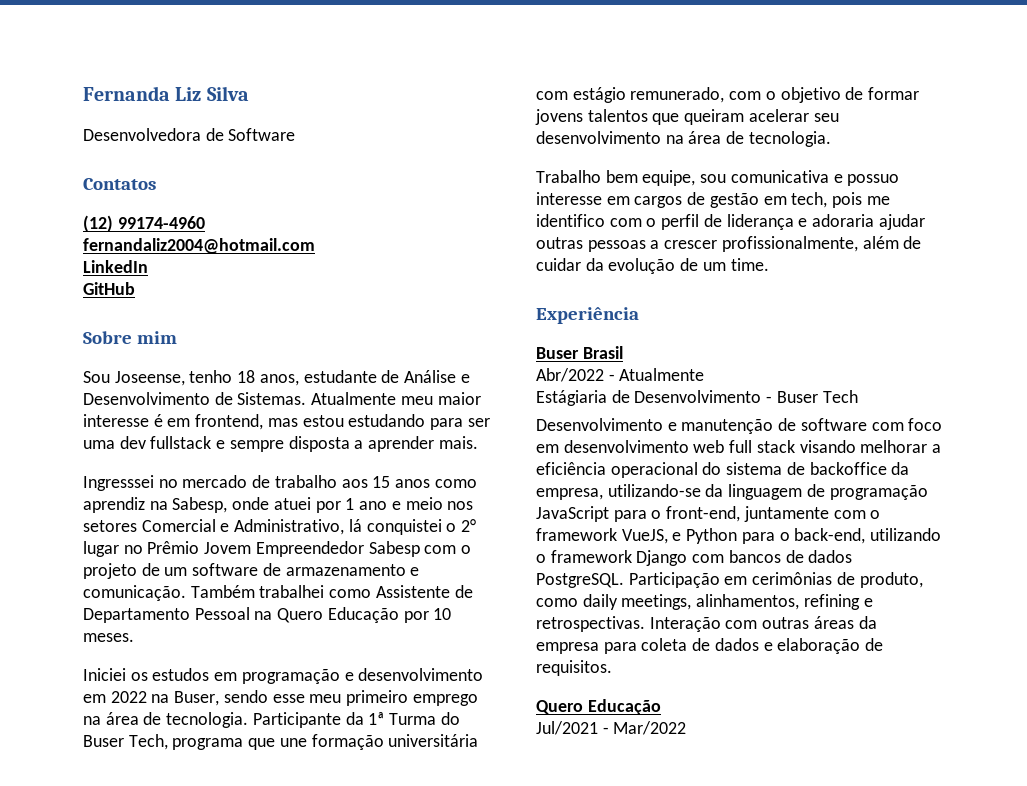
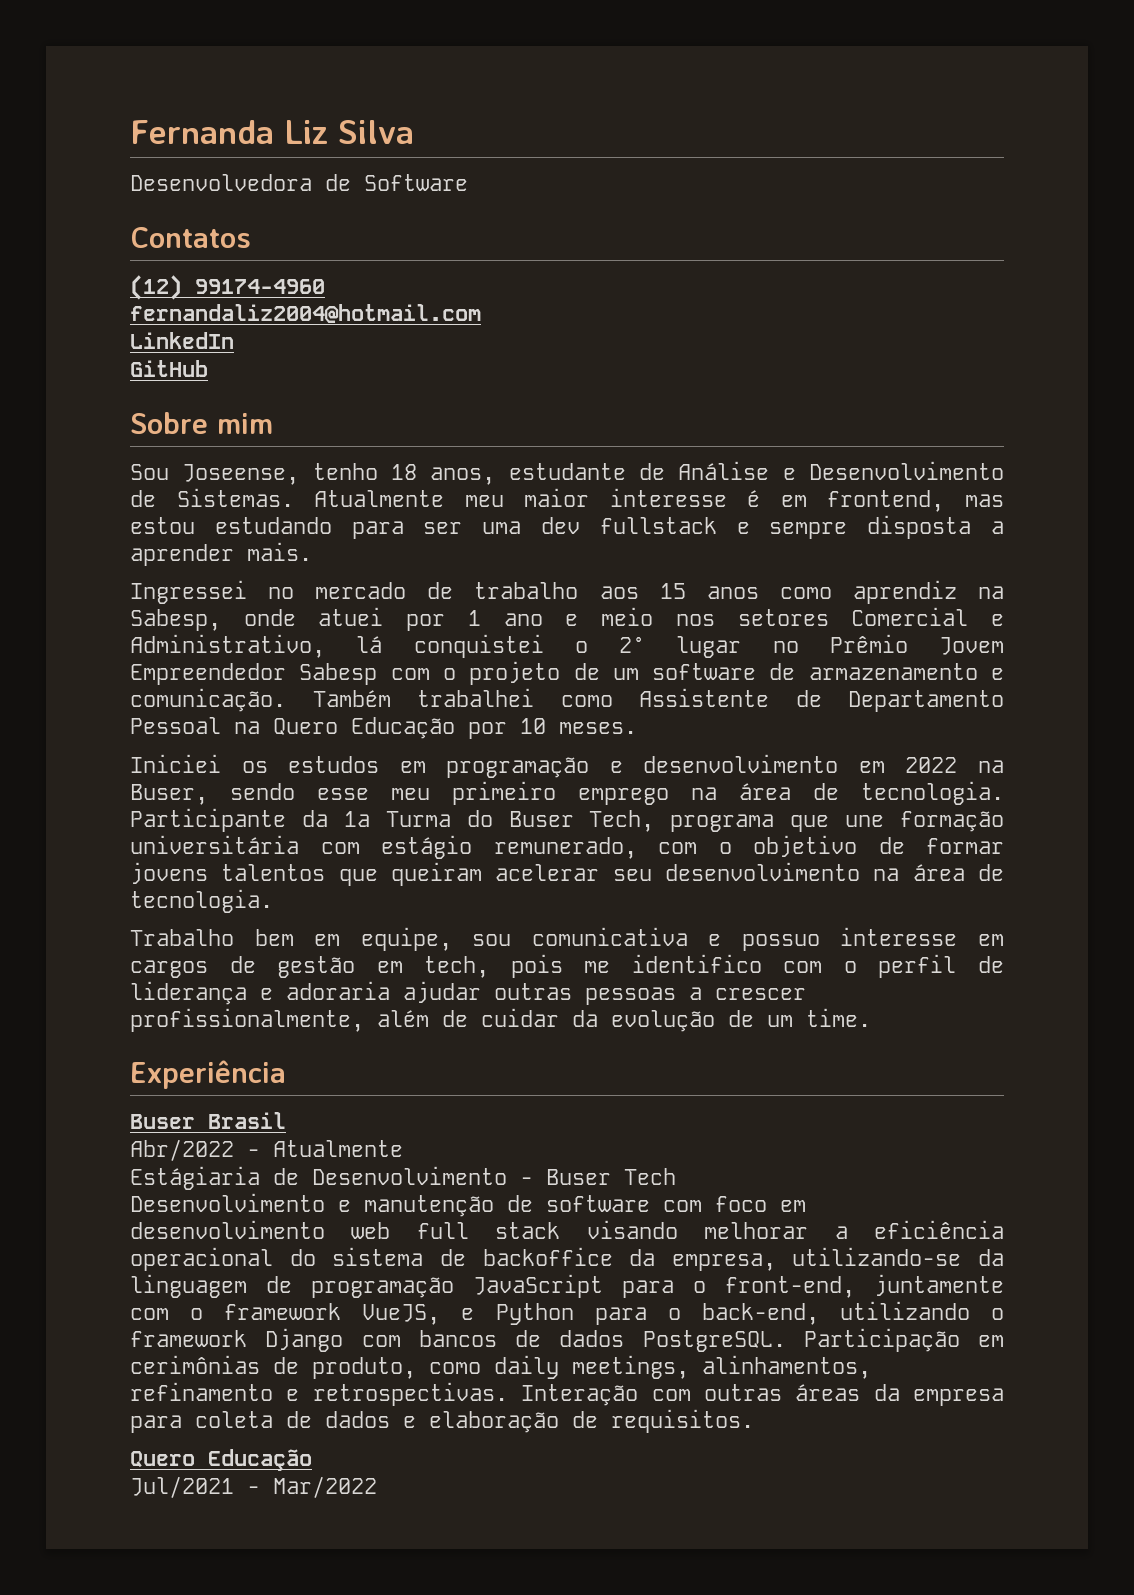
- Ingresssei no mercado de trabalho aos 15 anos como aprendiz na Sabesp, onde atuei por 1 ano e meio nos setores Comercial e Administrativo, lá conquistei o 2° lugar no Prêmio Jovem Empreendedor Sabesp com o projeto de um software de armazenamento e comunicação.
+ Ingressei no mercado de trabalho aos 15 anos como aprendiz na Sabesp, onde atuei por 1 ano e meio nos setores Comercial e Administrativo, lá conquistei o 2° lugar no Prêmio Jovem Empreendedor Sabesp com o projeto de um software de armazenamento e comunicação.
- Trabalho bem equipe, sou comunicativa e possuo interesse em cargos de gestão em tech, pois me identifico com o perfil de liderança e adoraria ajudar outras pessoas a crescer profissionalmente, além de cuidar da evolução de um time.
+ Trabalho bem em equipe, sou comunicativa e possuo interesse em cargos de gestão em tech, pois me identifico com o perfil de liderança e adoraria ajudar outras pessoas a crescer profissionalmente, além de cuidar da evolução de um time.
- Participação em cerimônias de produto, como daily meetings, alinhamentos, refining e retrospectivas.
+ Participação em cerimônias de produto, como daily meetings, alinhamentos, refinamento e retrospectivas.

